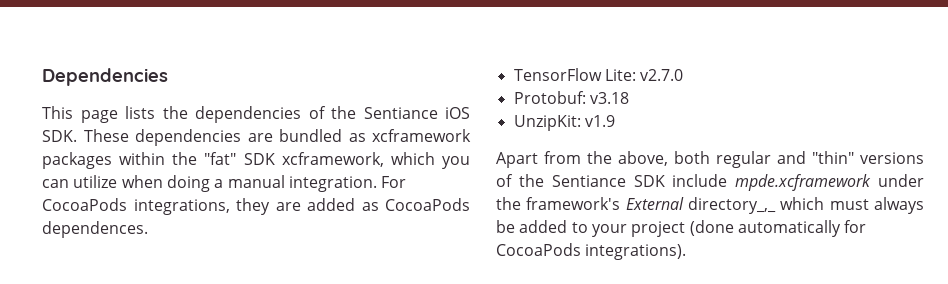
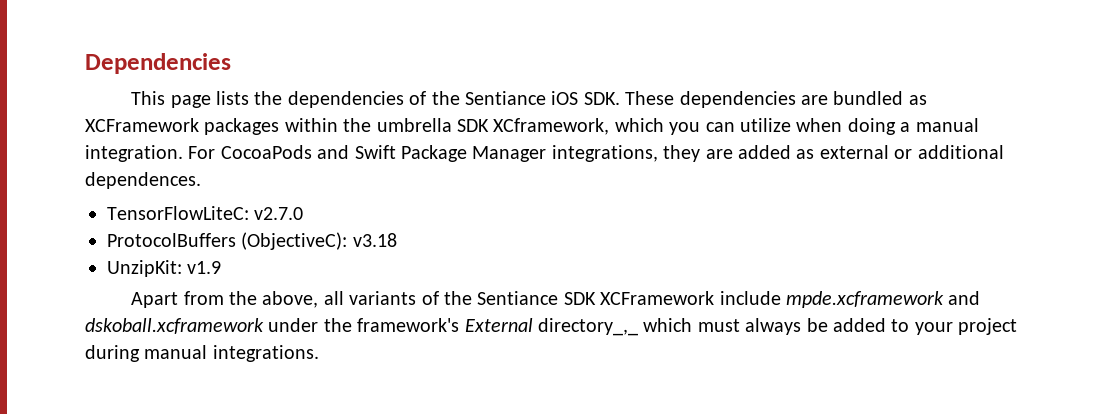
- This page lists the dependencies of the Sentiance iOS SDK. These dependencies are bundled as xcframework packages within the "fat" SDK xcframework, which you can utilize when doing a manual integration.
+ This page lists the dependencies of the Sentiance iOS SDK. These dependencies are bundled as XCFramework packages within the umbrella SDK XCframework, which you can utilize when doing a manual integration.
- For CocoaPods integrations, they are added as CocoaPods dependences.
+ For CocoaPods and Swift Package Manager integrations, they are added as external or additional dependences.
- TensorFlow Lite: v2.7.0
+ TensorFlowLiteC: v2.7.0
- Protobuf: v3.18
+ ProtocolBuffers (ObjectiveC): v3.18
- Apart from the above, both regular and "thin" versions of the Sentiance SDK include mpde.xcframework under the framework's External directory_,_ which must always be added to your project (done automatically for CocoaPods integrations).
+ Apart from the above, all variants of the Sentiance SDK XCFramework include mpde.xcframework and dskoball.xcframework under the framework's External directory_,_ which must always be added to your project during manual integrations.

